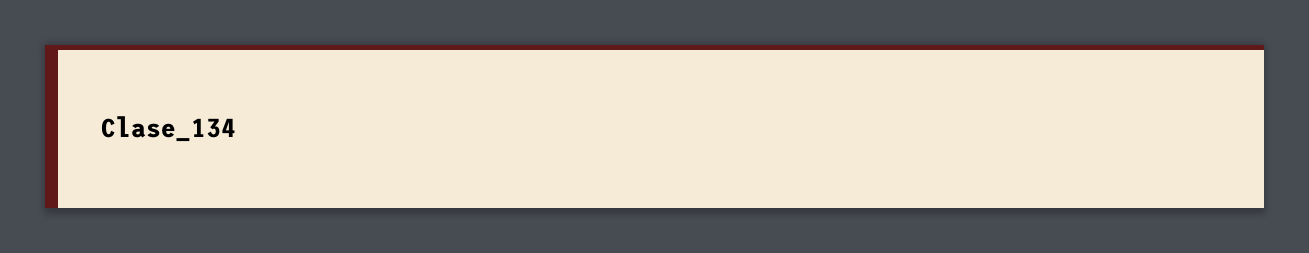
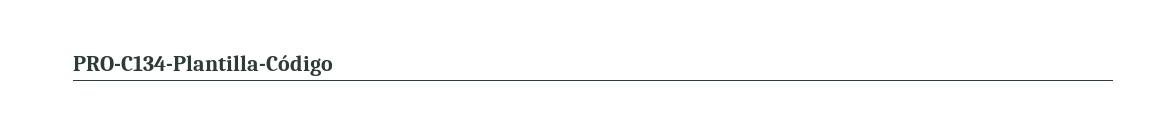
- Clase_134
+ PRO-C134-Plantilla-Código

